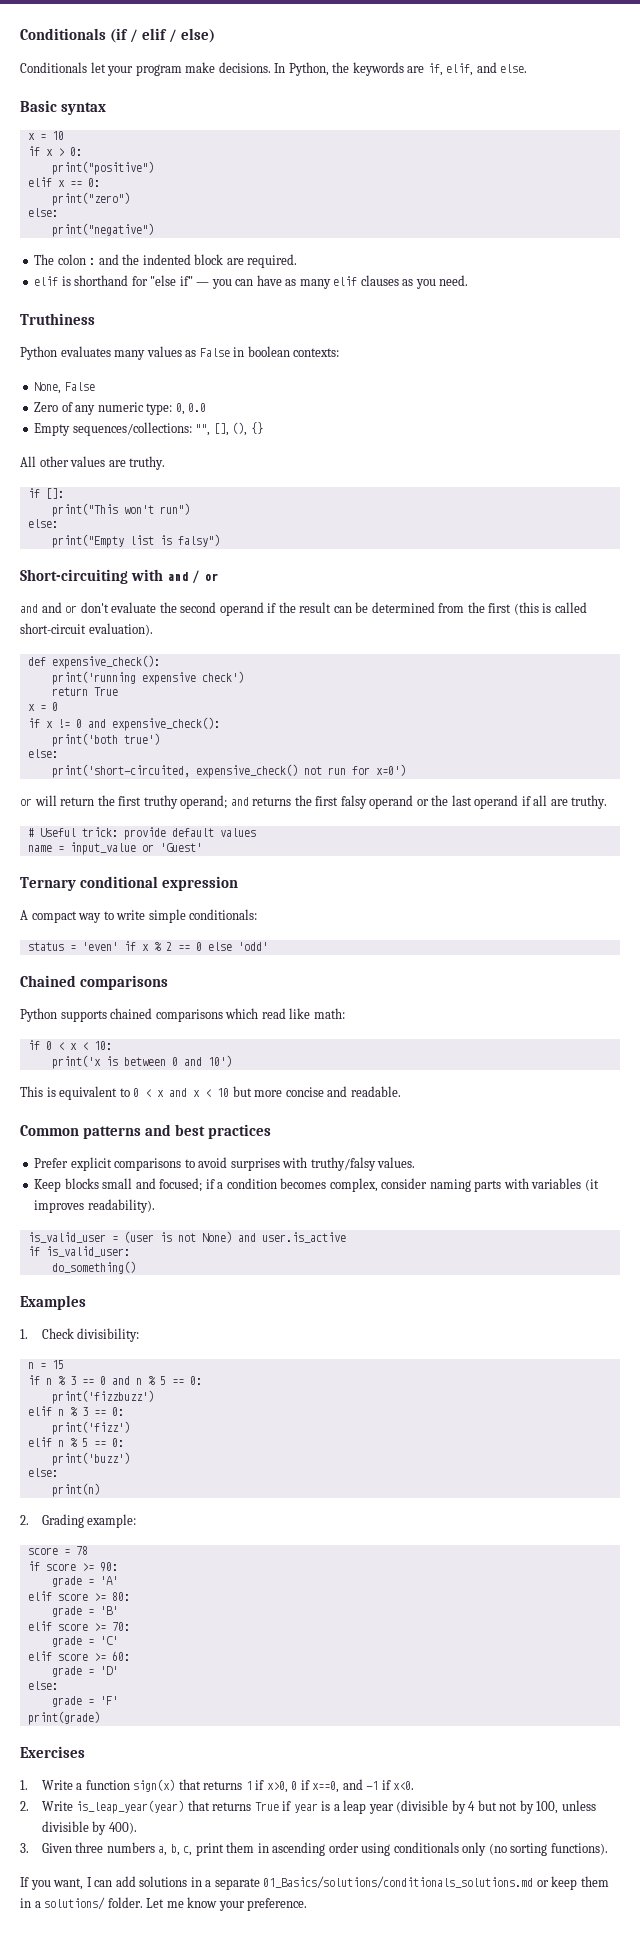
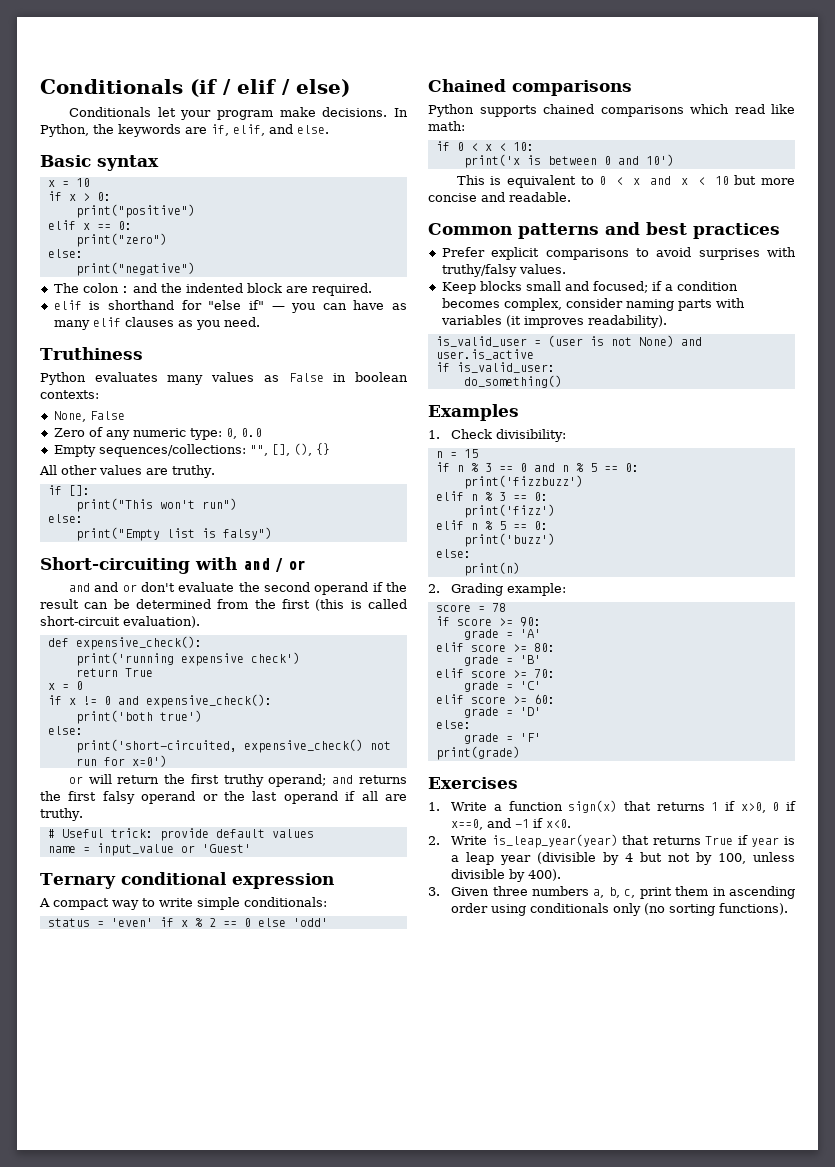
- If you want, I can add solutions in a separate 01_Basics/solutions/conditionals_solutions.md or keep them in a solutions/ folder. Let me know your preference.

